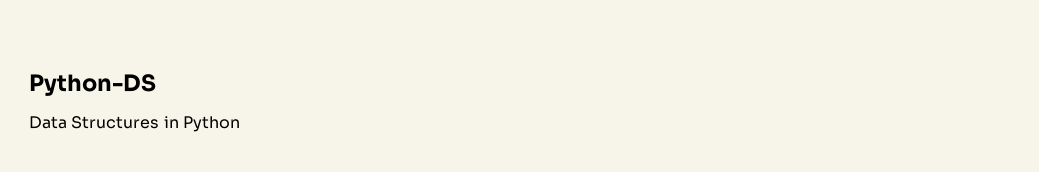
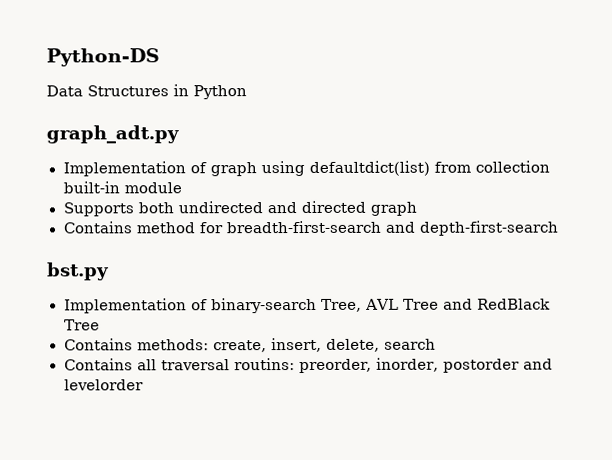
+ graph_adt.py
+ Implementation of graph using defaultdict(list) from collection built-in module
+ Supports both undirected and directed graph
+ Contains method for breadth-first-search and depth-first-search
+ bst.py
+ Implementation of binary-search Tree, AVL Tree and RedBlack Tree
+ Contains methods: create, insert, delete, search
+ Contains all traversal routins: preorder, inorder, postorder and levelorder

